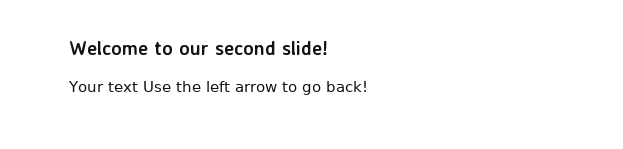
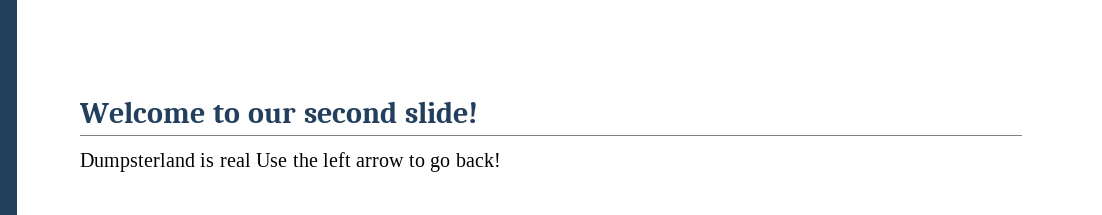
- Your text Use the left arrow to go back!
+ Dumpsterland is real Use the left arrow to go back!

